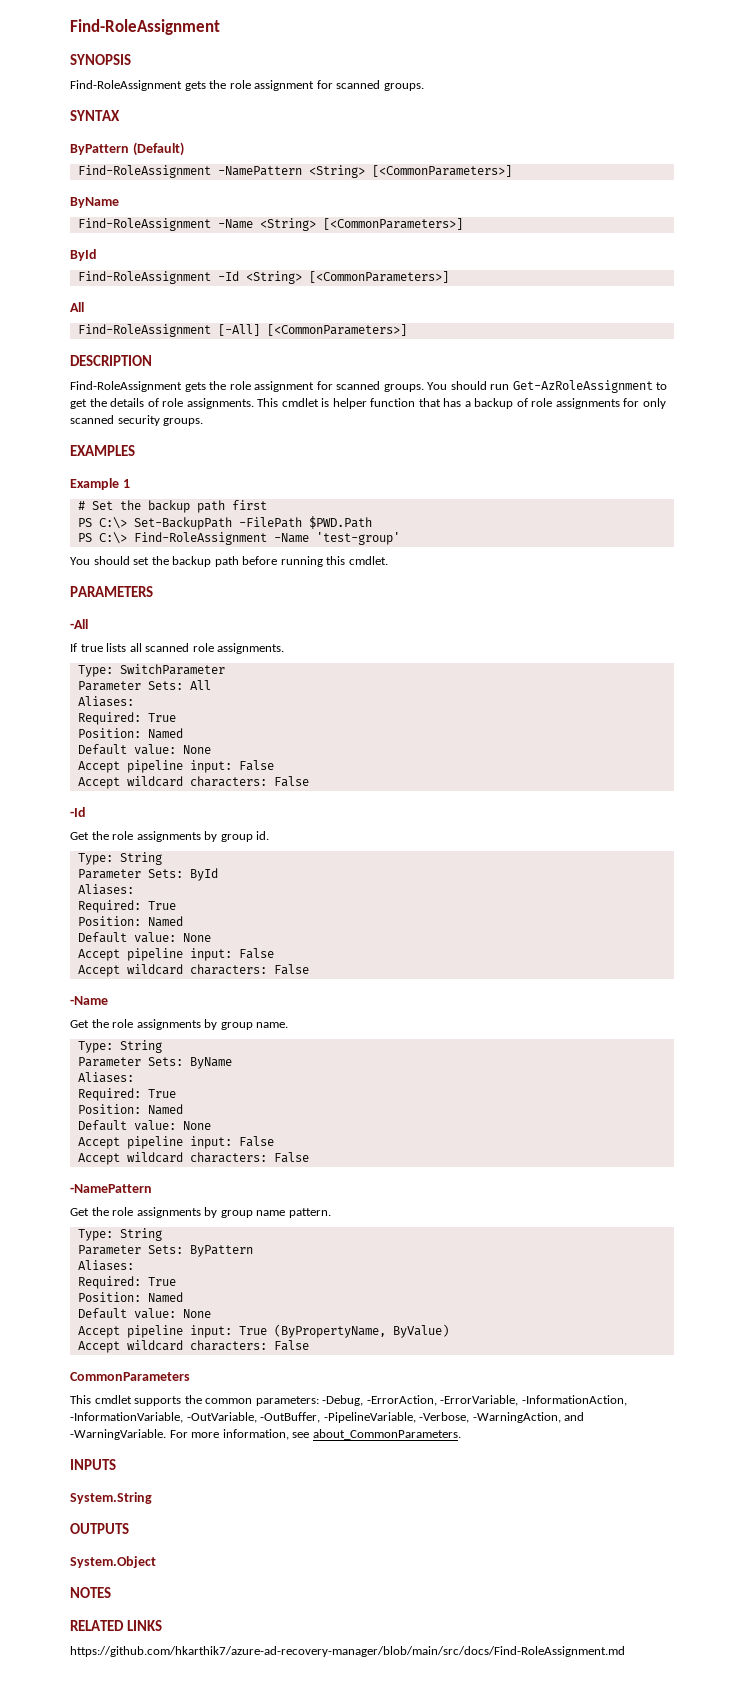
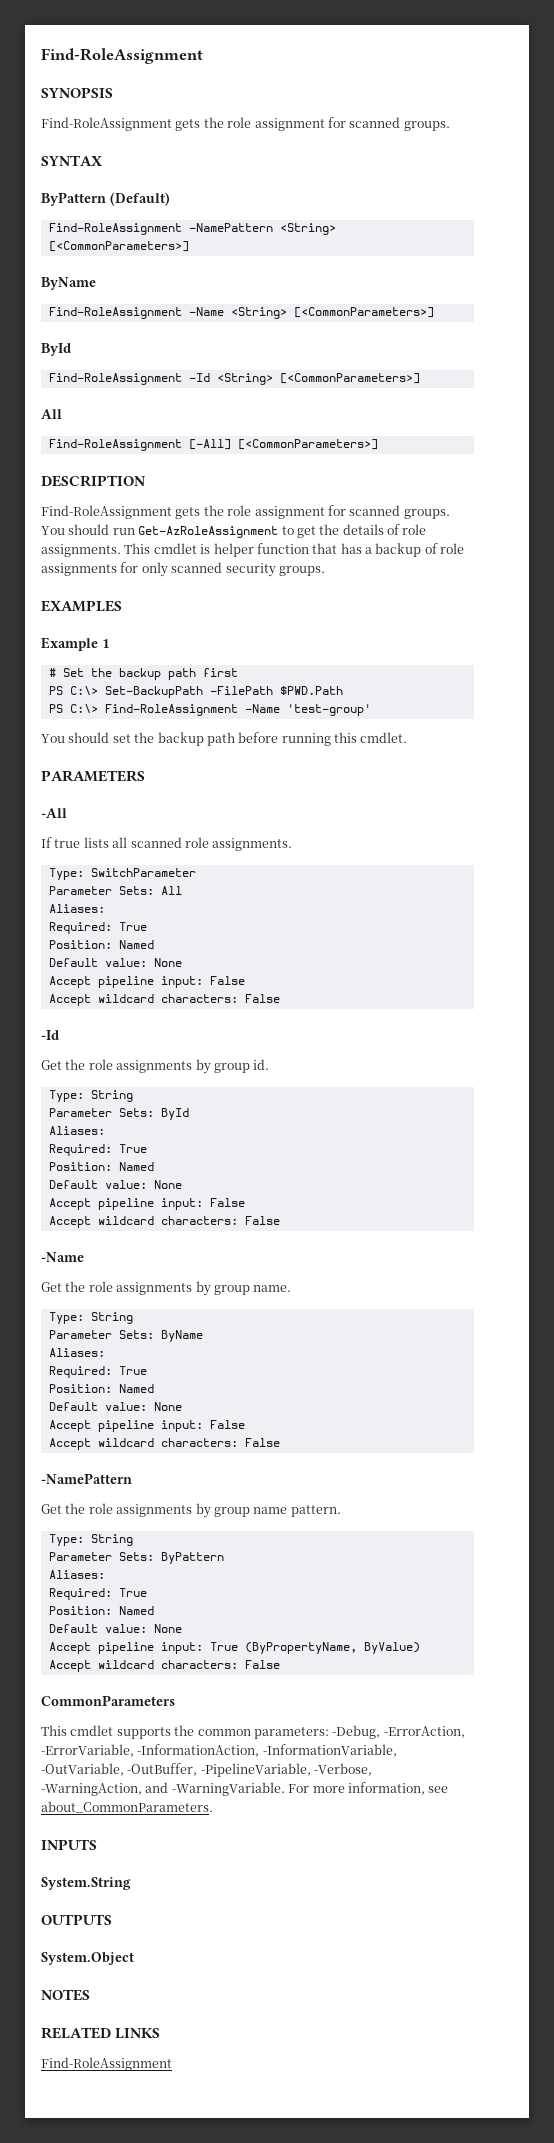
  RELATED LINKS
- https://github.com/hkarthik7/azure-ad-recovery-manager/blob/main/src/docs/Find-RoleAssignment.md
+ Find-RoleAssignment

